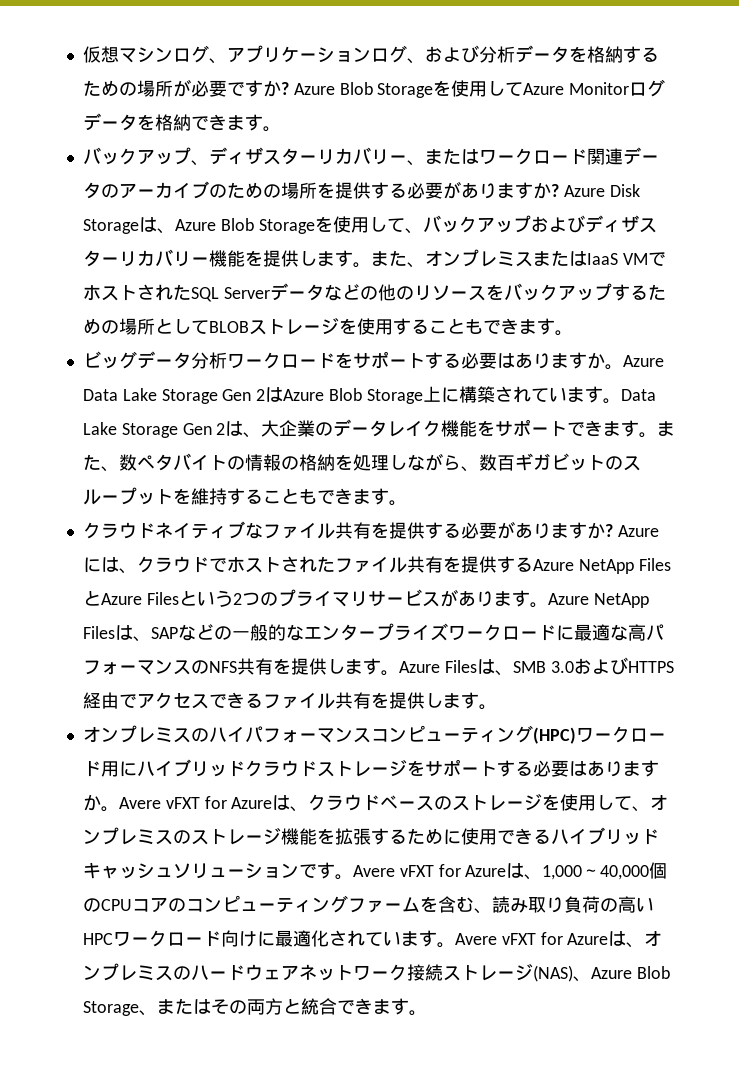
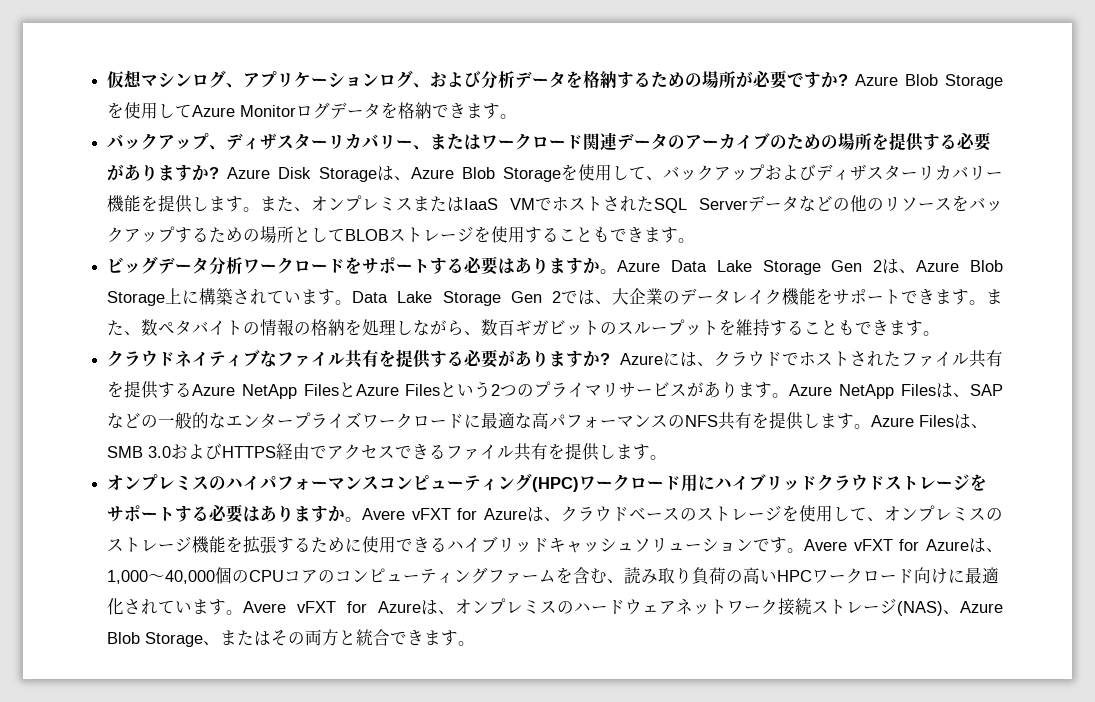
- Azure Data Lake Storage Gen 2はAzure Blob Storage上に構築されています。
+ Azure Data Lake Storage Gen 2は、Azure Blob Storage上に構築されています。
- Data Lake Storage Gen 2は、大企業のデータレイク機能をサポートできます。
+ Data Lake Storage Gen 2では、大企業のデータレイク機能をサポートできます。

